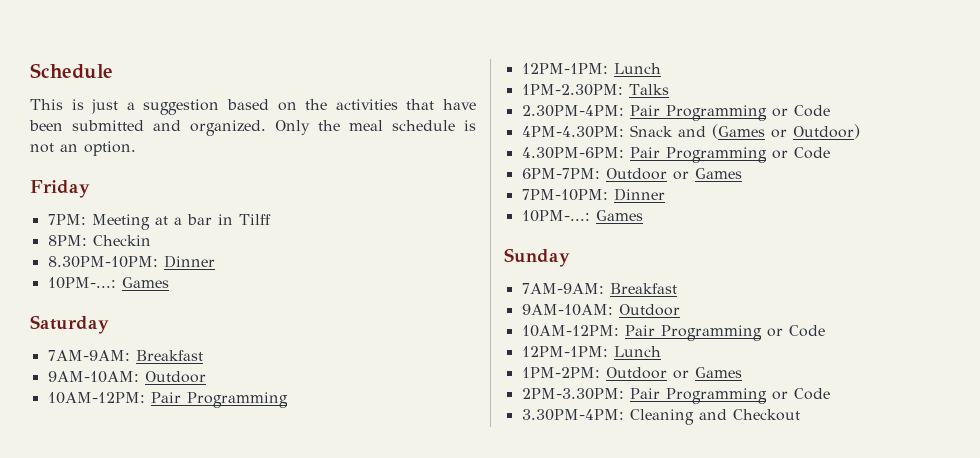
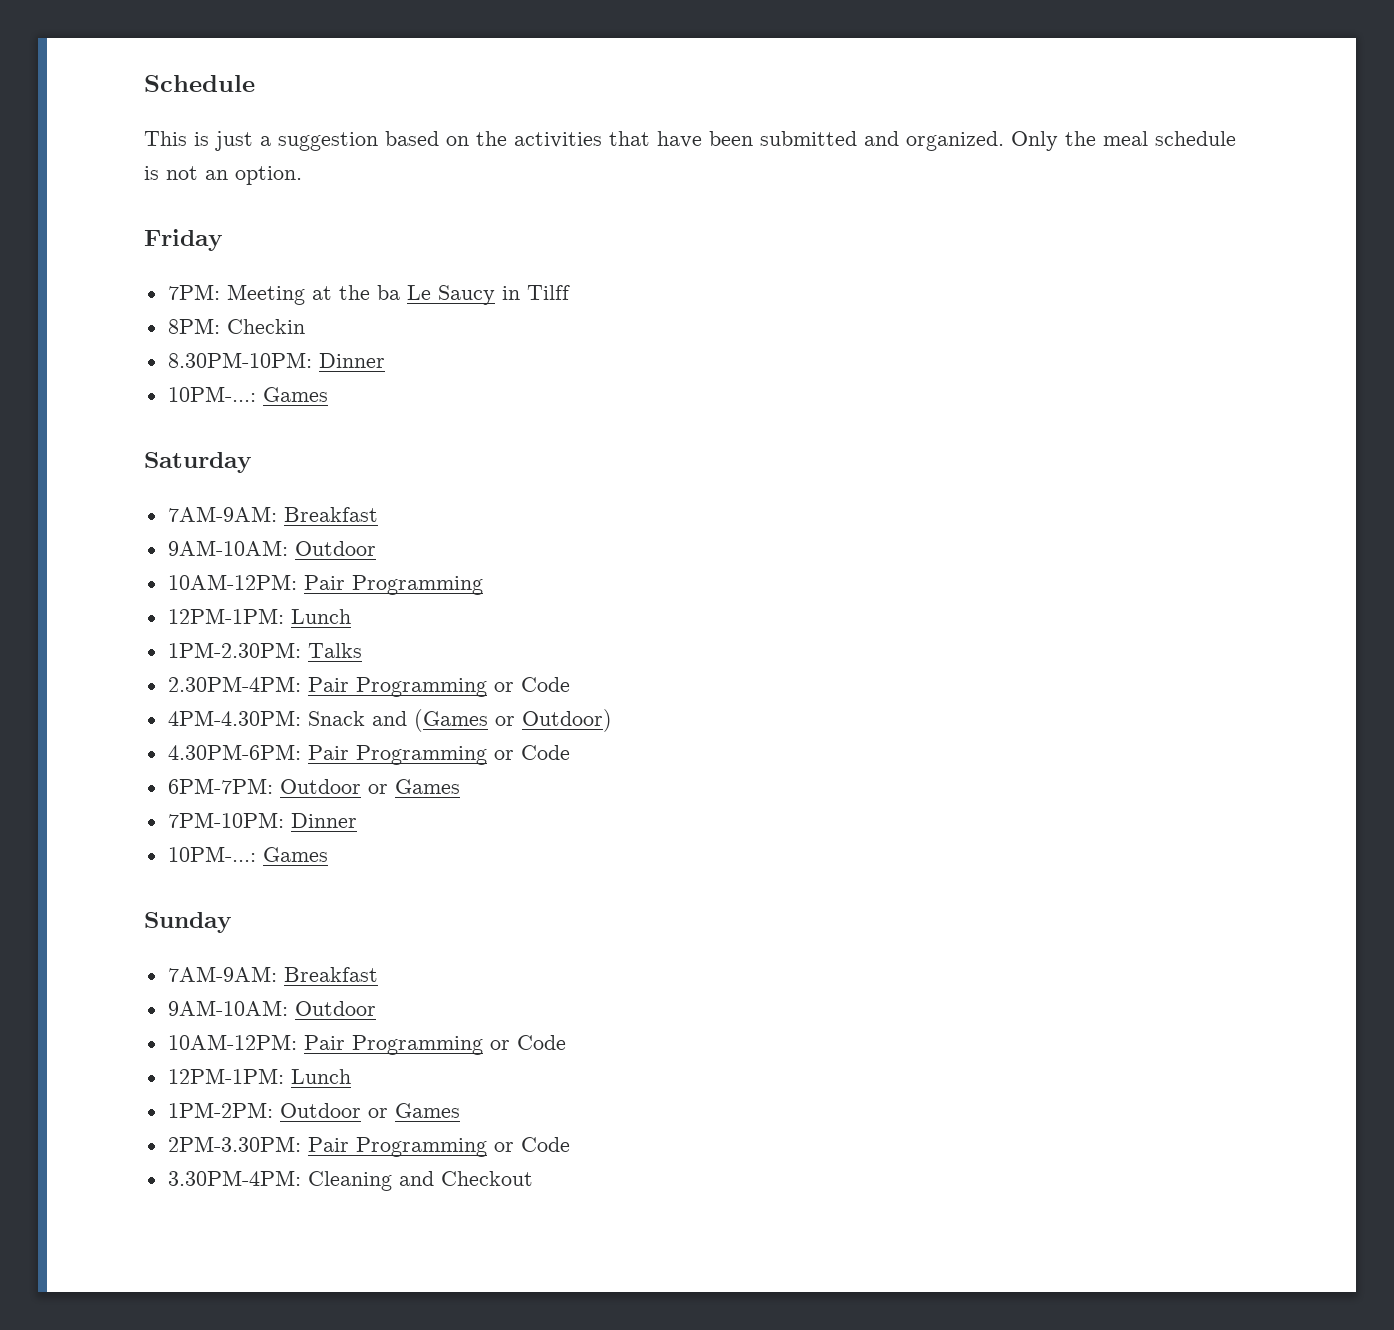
- 7PM: Meeting at a bar in Tilff
+ 7PM: Meeting at the ba Le Saucy in Tilff

